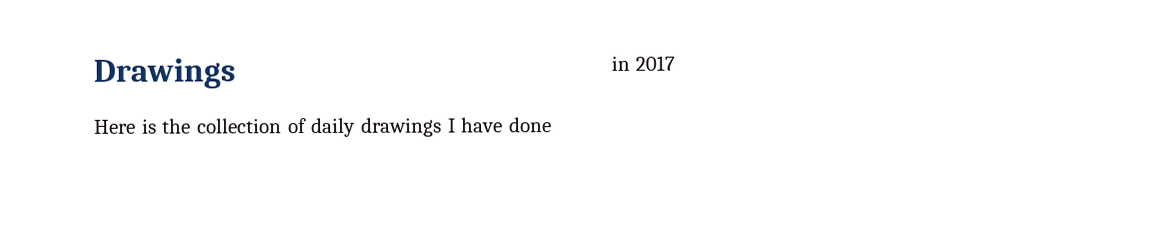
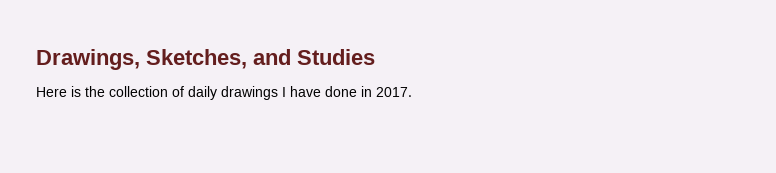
- Drawings
+ Drawings, Sketches, and Studies
- Here is the collection of daily drawings I have done in 2017
+ Here is the collection of daily drawings I have done in 2017.

